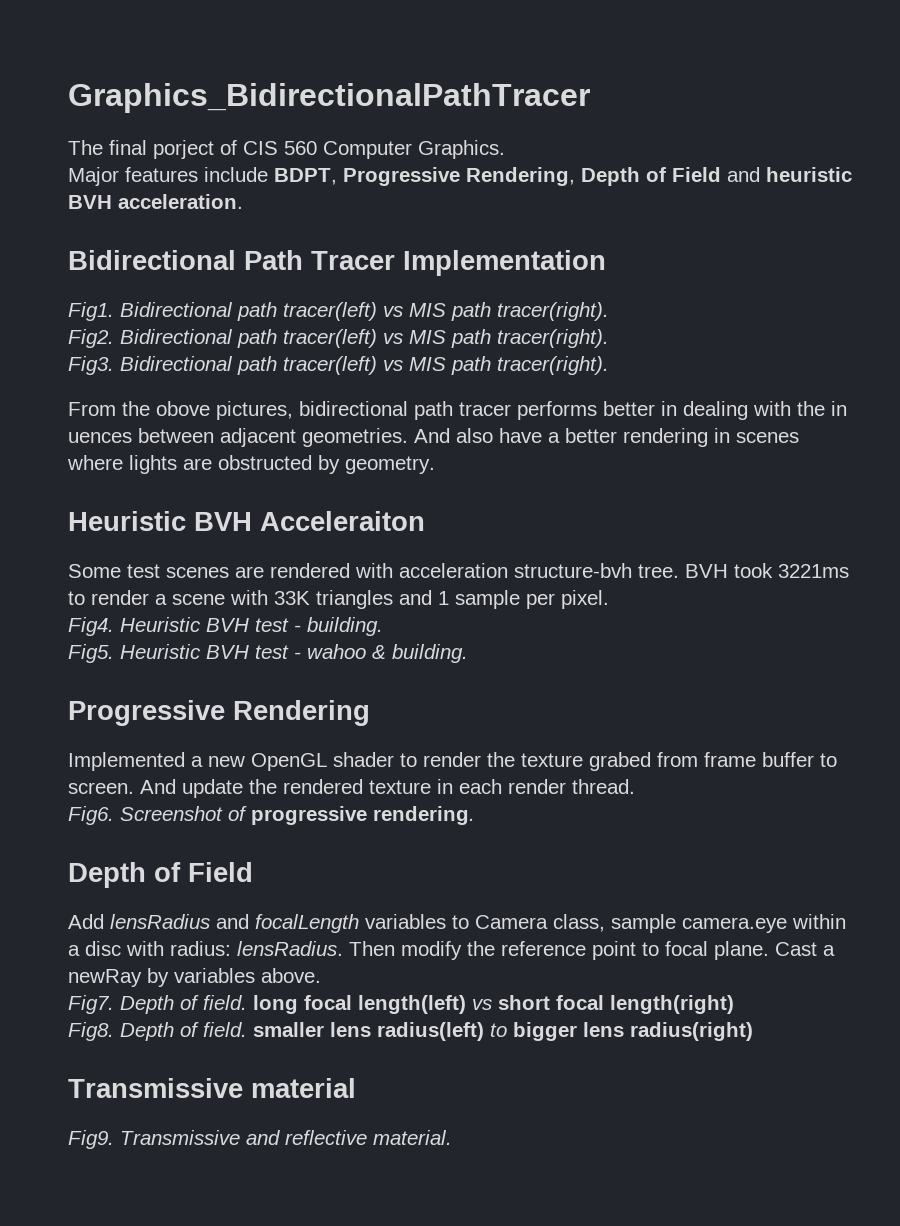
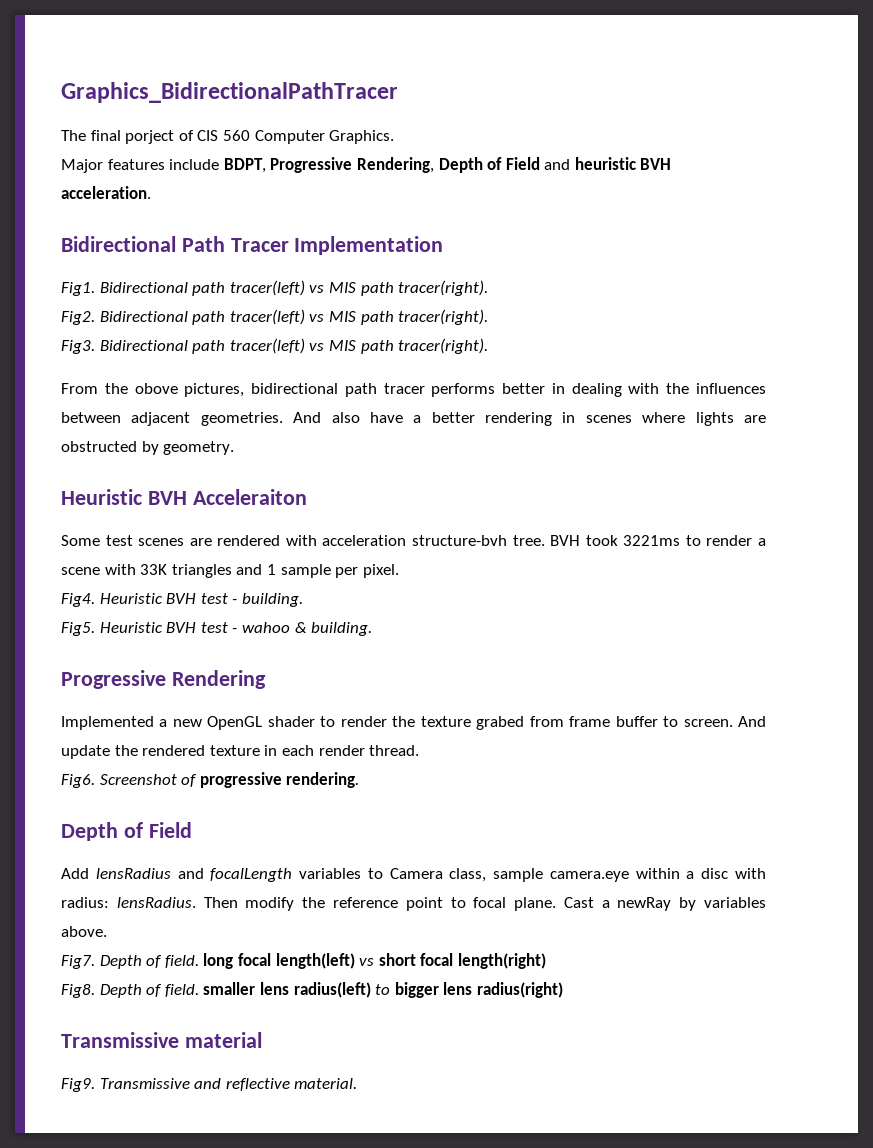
- From the obove pictures, bidirectional path tracer performs better in dealing with the in uences between adjacent geometries.
+ From the obove pictures, bidirectional path tracer performs better in dealing with the influences between adjacent geometries.

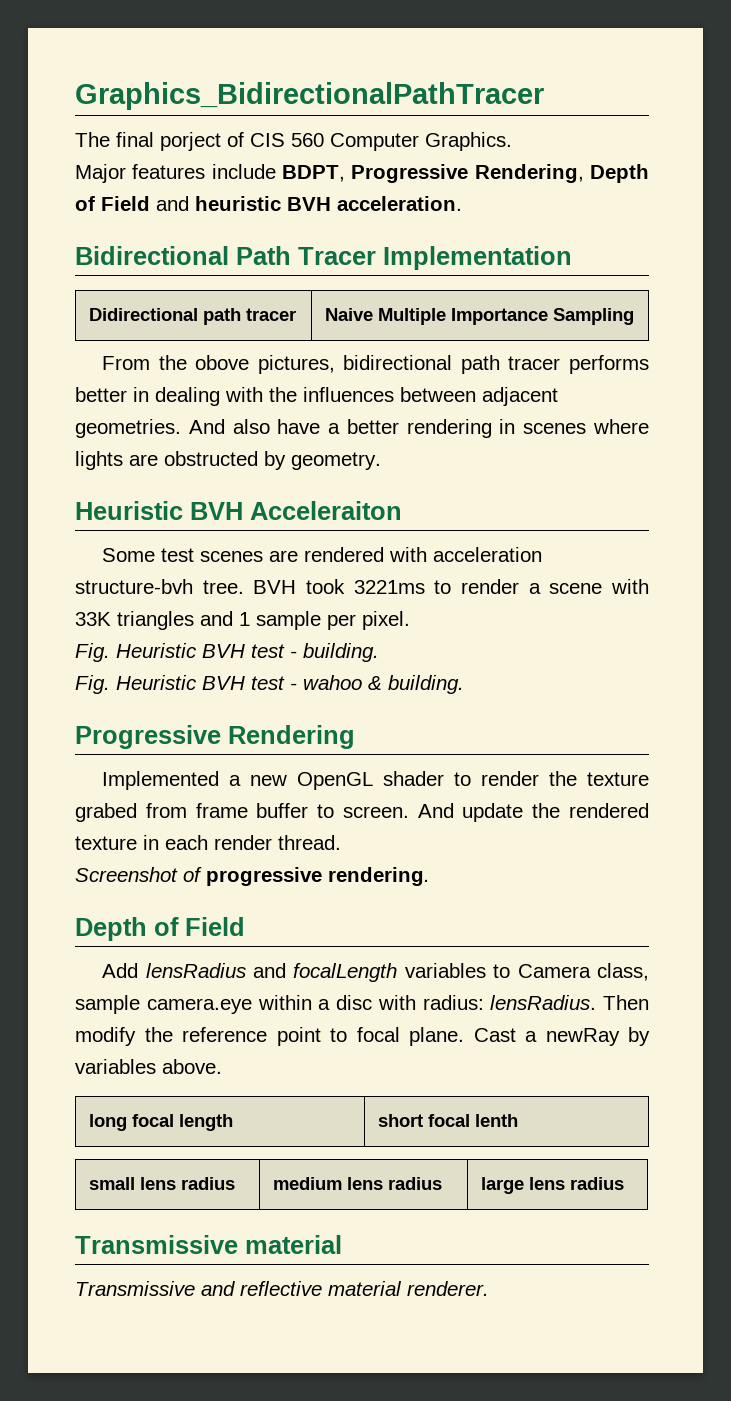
- Fig1. Bidirectional path tracer(left) vs MIS path tracer(right).
- Fig2. Bidirectional path tracer(left) vs MIS path tracer(right).
- Fig3. Bidirectional path tracer(left) vs MIS path tracer(right).
+ Didirectional path tracer | Naive Multiple Importance Sampling
- Fig4. Heuristic BVH test - building.
+ Fig. Heuristic BVH test - building.
- Fig5. Heuristic BVH test - wahoo & building.
+ Fig. Heuristic BVH test - wahoo & building.
- Fig6.
- Fig7. Depth of field. long focal length(left) vs short focal length(right)
- Fig8. Depth of field. smaller lens radius(left) to bigger lens radius(right)
+ long focal length | short focal lenth
+ small lens radius | medium lens radius | large lens radius
- Fig9. Transmissive and reflective material.
+ Transmissive and reflective material renderer.

